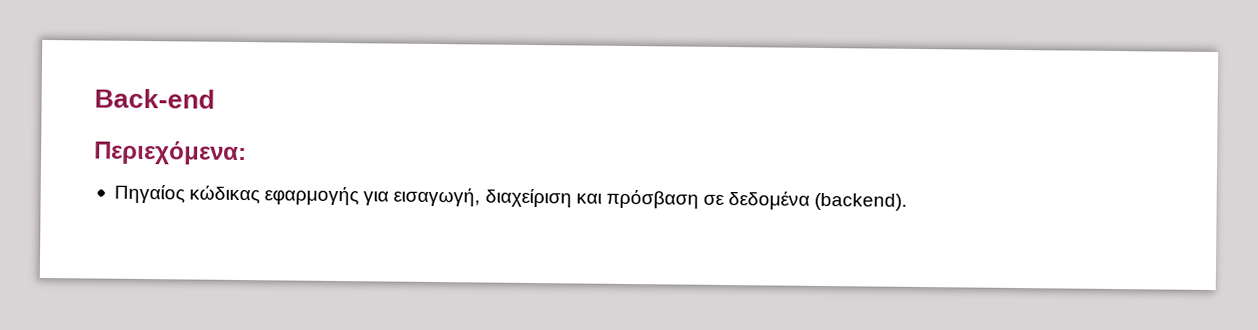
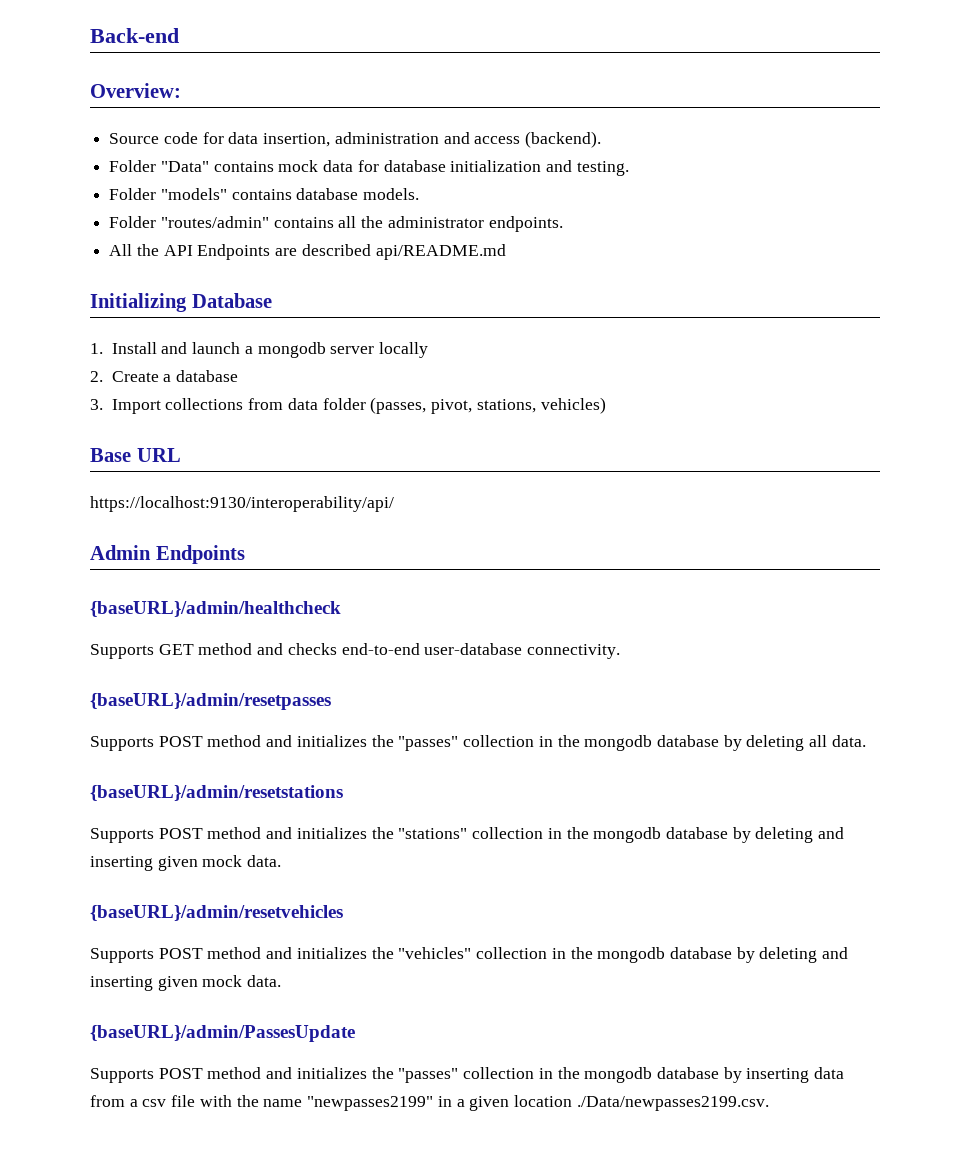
- Περιεχόμενα:
- Πηγαίος κώδικας εφαρμογής για εισαγωγή, διαχείριση και πρόσβαση σε δεδομένα (backend).
+ Overview:
+ Source code for data insertion, administration and access (backend).
+ Folder "Data" contains mock data for database initialization and testing.
+ Folder "models" contains database models.
+ Folder "routes/admin" contains all the administrator endpoints.
+ All the API Endpoints are described api/README.md
+ Initializing Database
+ 1. Install and launch a mongodb server locally
+ 2. Create a database
+ 3. Import collections from data folder (passes, pivot, stations, vehicles)
+ Base URL
+ https://localhost:9130/interoperability/api/
+ Admin Endpoints
+ {baseURL}/admin/healthcheck
+ Supports GET method and checks end-to-end user-database connectivity.
+ {baseURL}/admin/resetpasses
+ Supports POST method and initializes the "passes" collection in the mongodb database by deleting all data.
+ {baseURL}/admin/resetstations
+ Supports POST method and initializes the "stations" collection in the mongodb database by deleting and inserting given mock data.
+ {baseURL}/admin/resetvehicles
+ Supports POST method and initializes the "vehicles" collection in the mongodb database by deleting and inserting given mock data.
+ {baseURL}/admin/PassesUpdate
+ Supports POST method and initializes the "passes" collection in the mongodb database by inserting data from a csv file with the name "newpasses2199" in a given location ./Data/newpasses2199.csv.

